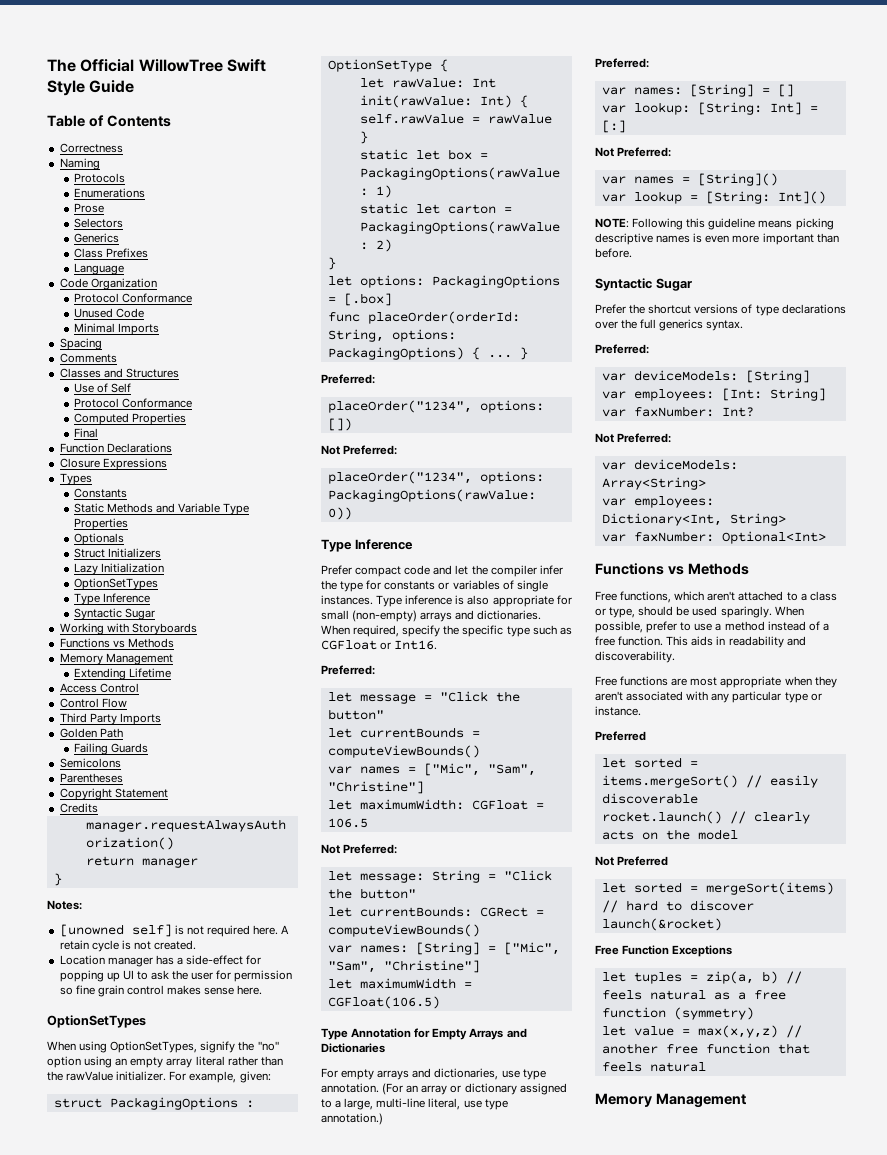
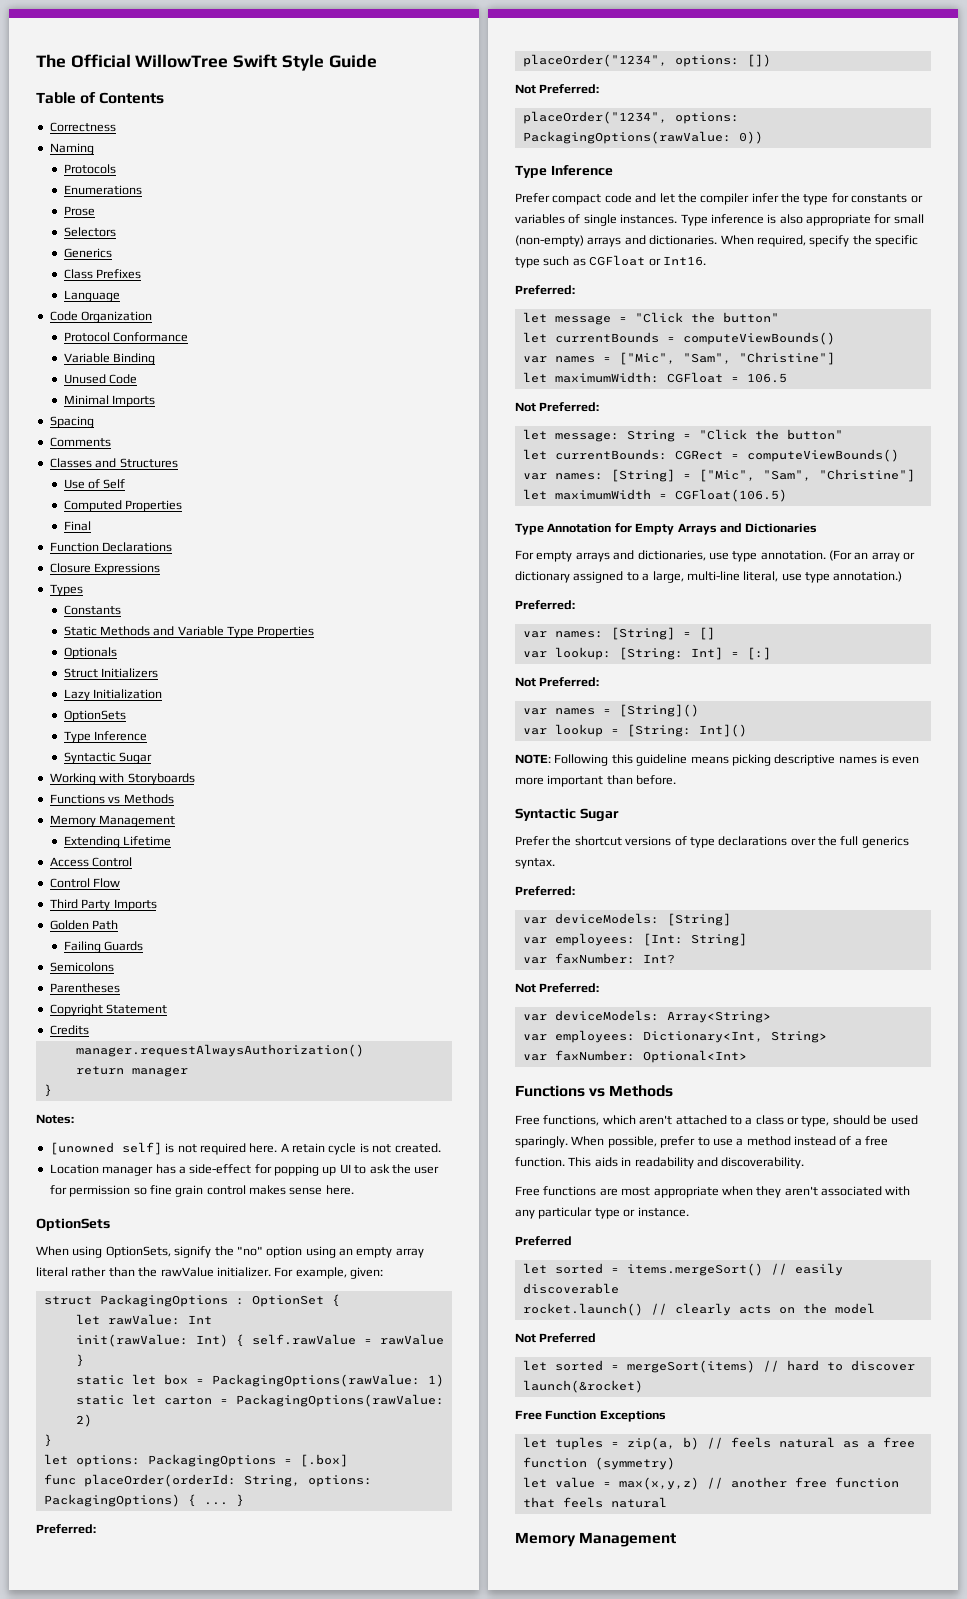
+ Variable Binding
  Use of Self
- Protocol Conformance
  Lazy Initialization
- OptionSetTypes
+ OptionSets
  Location manager has a side-effect for popping up UI to ask the user for permission so fine grain control makes sense here.
- OptionSetTypes
+ OptionSets
- When using OptionSetTypes, signify the "no" option using an empty array literal rather than the rawValue initializer.
+ When using OptionSets, signify the "no" option using an empty array literal rather than the rawValue initializer.
- struct PackagingOptions : OptionSetType {
+ struct PackagingOptions : OptionSet {

